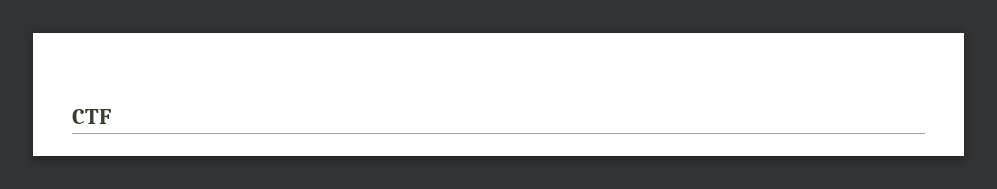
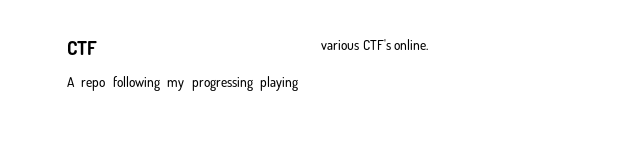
+ A repo following my progressing playing various CTF's online.

